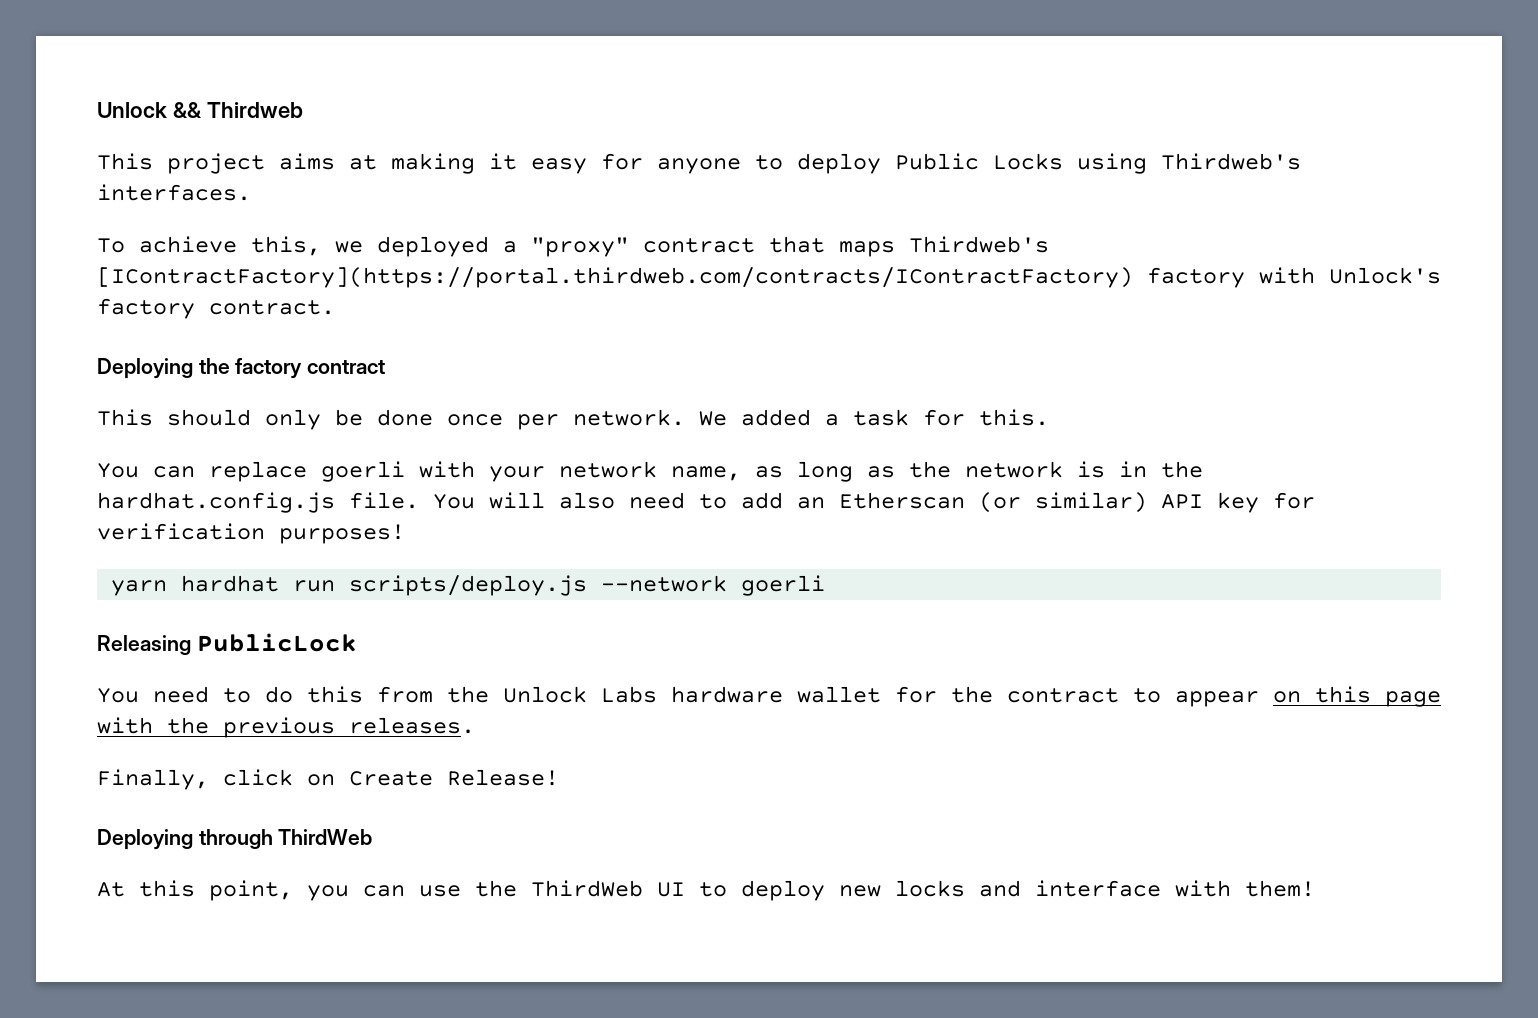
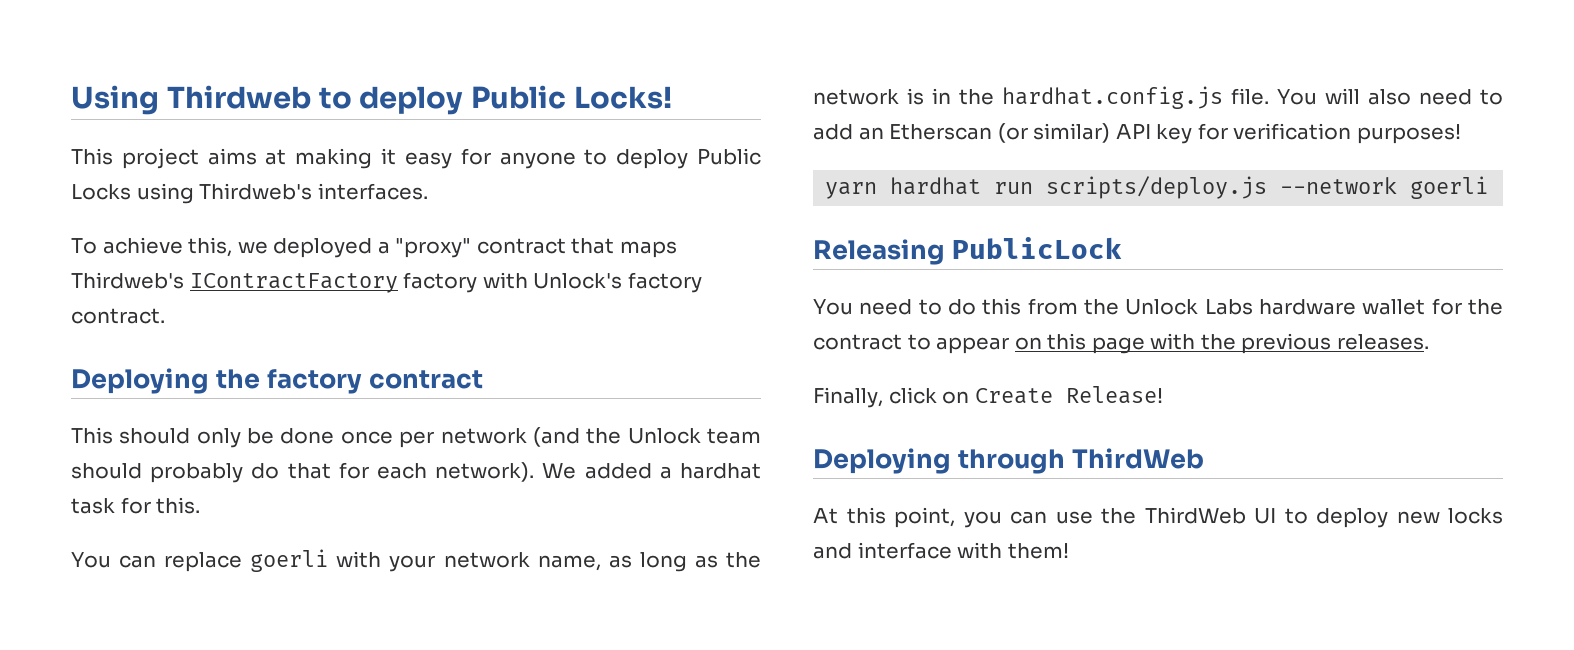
- Unlock && Thirdweb
+ Using Thirdweb to deploy Public Locks!
- To achieve this, we deployed a "proxy" contract that maps Thirdweb's [IContractFactory](https://portal.thirdweb.com/contracts/IContractFactory) factory with Unlock's factory contract.
+ To achieve this, we deployed a "proxy" contract that maps Thirdweb's IContractFactory factory with Unlock's factory contract.
- This should only be done once per network.
+ This should only be done once per network (and the Unlock team should probably do that for each network).
- We added a task for this.
+ We added a hardhat task for this.

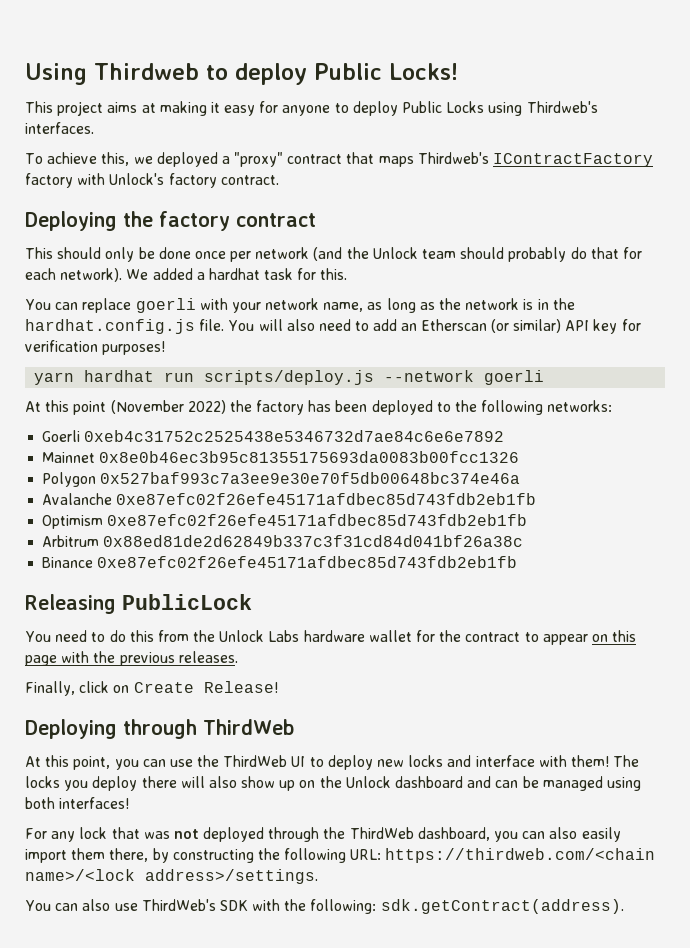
+ At this point (November 2022) the factory has been deployed to the following networks:
+ Goerli 0xeb4c31752c2525438e5346732d7ae84c6e6e7892
+ Mainnet 0x8e0b46ec3b95c81355175693da0083b00fcc1326
+ Polygon 0x527baf993c7a3ee9e30e70f5db00648bc374e46a
+ Avalanche 0xe87efc02f26efe45171afdbec85d743fdb2eb1fb
+ Optimism 0xe87efc02f26efe45171afdbec85d743fdb2eb1fb
+ Arbitrum 0x88ed81de2d62849b337c3f31cd84d041bf26a38c
+ Binance 0xe87efc02f26efe45171afdbec85d743fdb2eb1fb
+ The locks you deploy there will also show up on the Unlock dashboard and can be managed using both interfaces!
+ For any lock that was not deployed through the ThirdWeb dashboard, you can also easily import them there, by constructing the following URL: https://thirdweb.com/<chain name>/<lock address>/settings.
+ You can also use ThirdWeb's SDK with the following: sdk.getContract(address).

